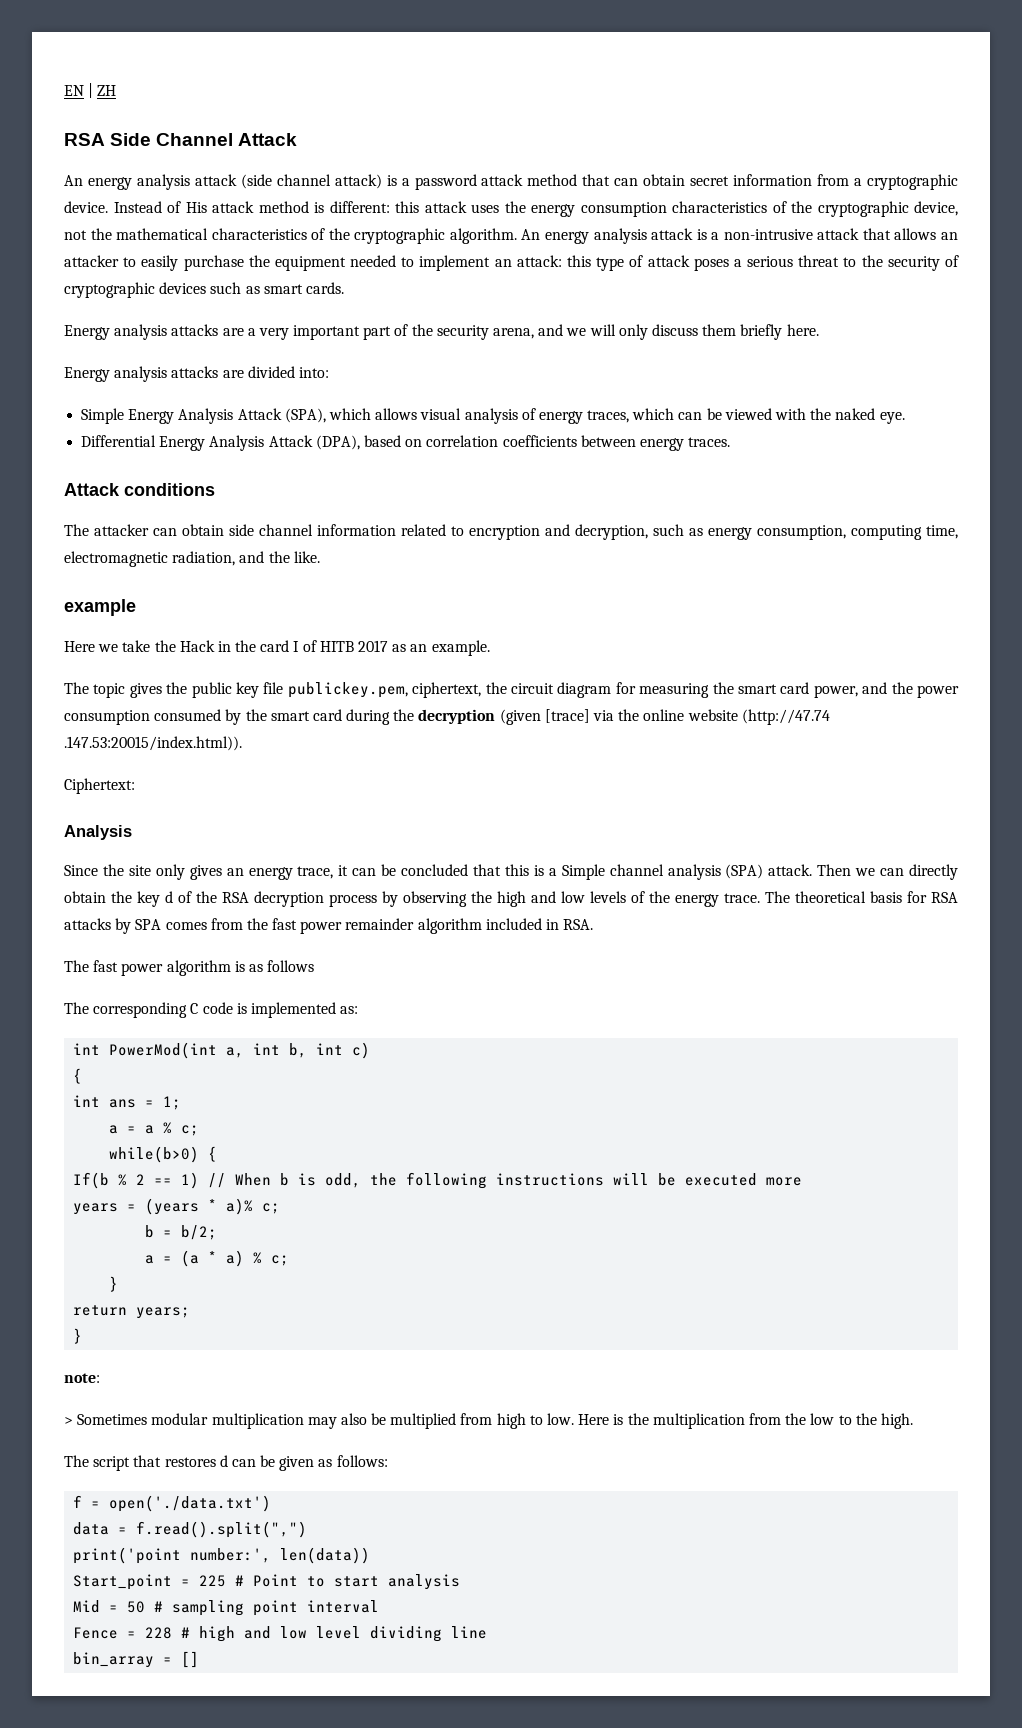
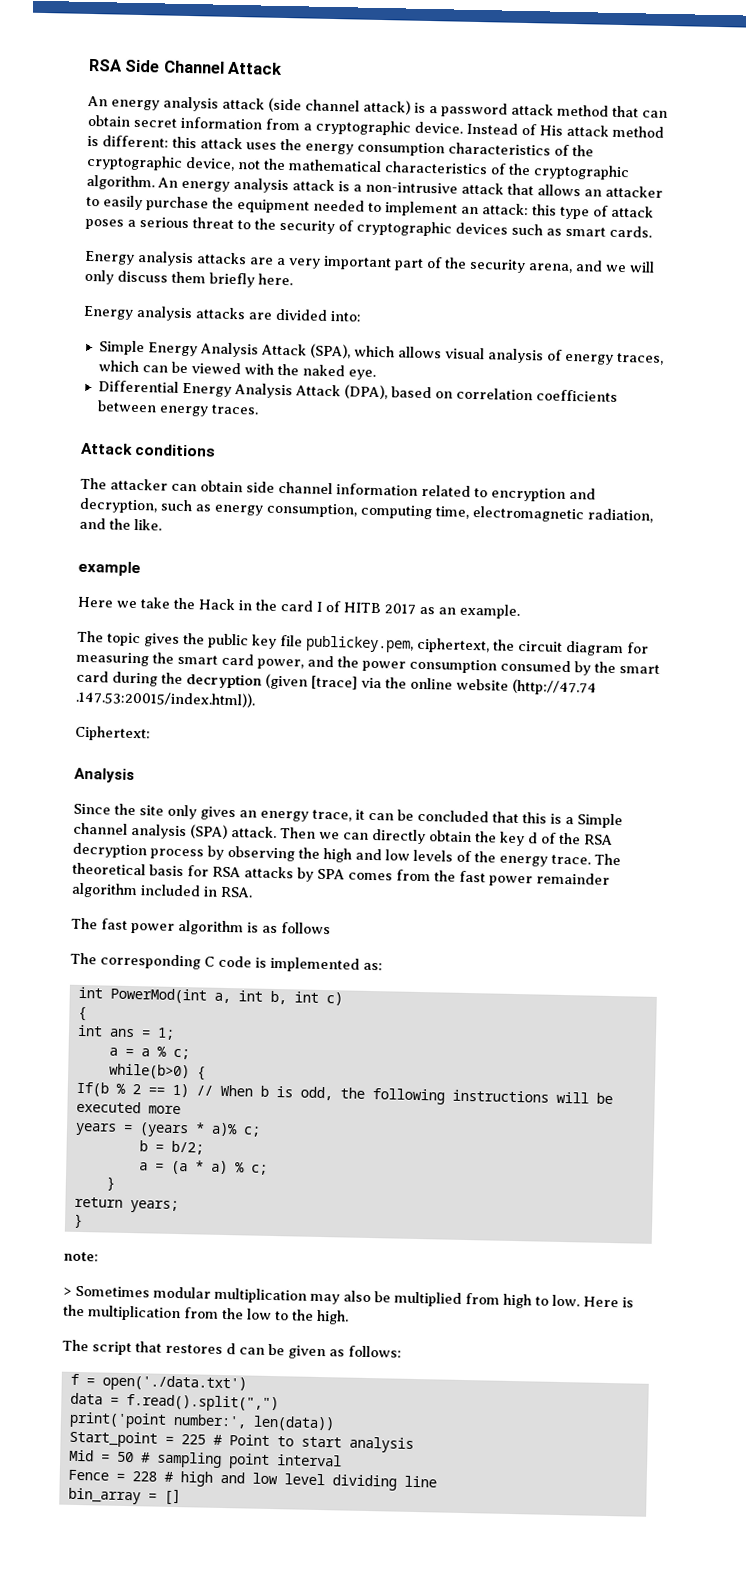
- EN | ZH

